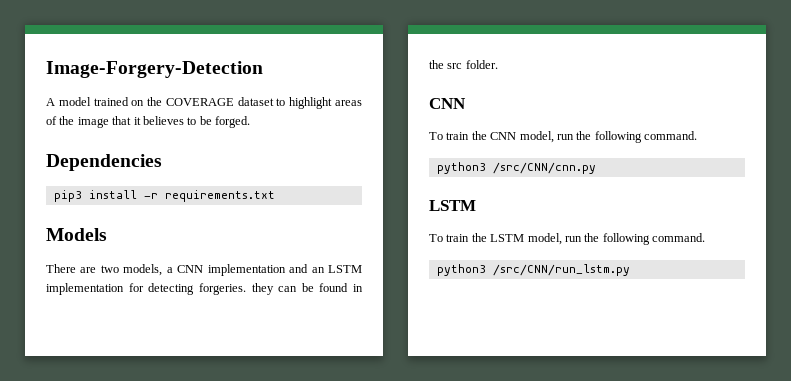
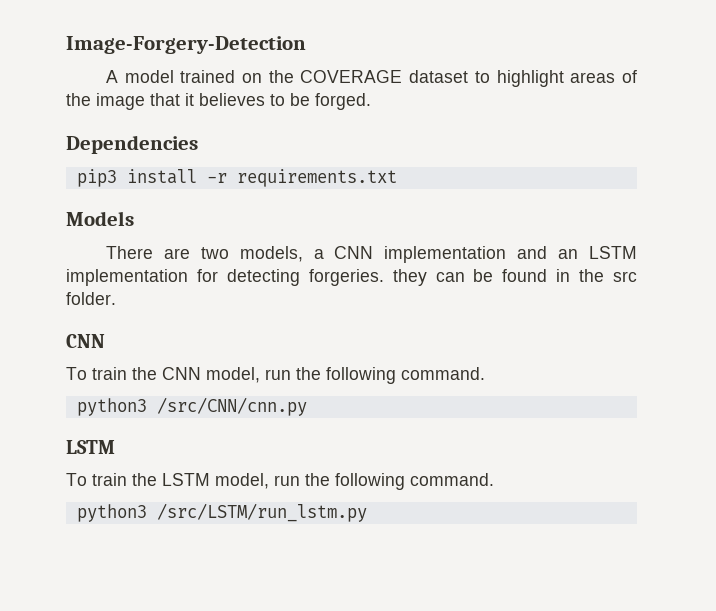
- python3 /src/CNN/run_lstm.py
+ python3 /src/LSTM/run_lstm.py

